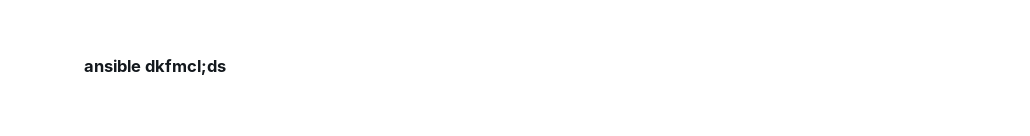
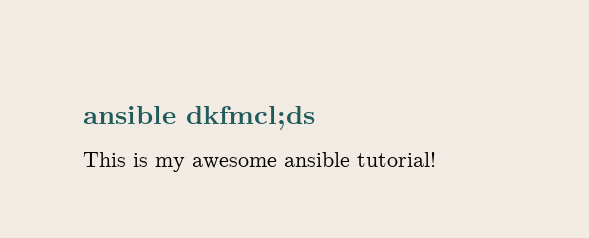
+ This is my awesome ansible tutorial!

